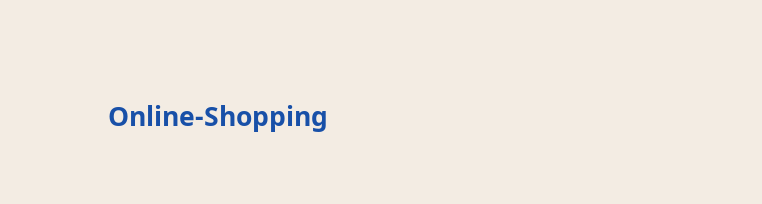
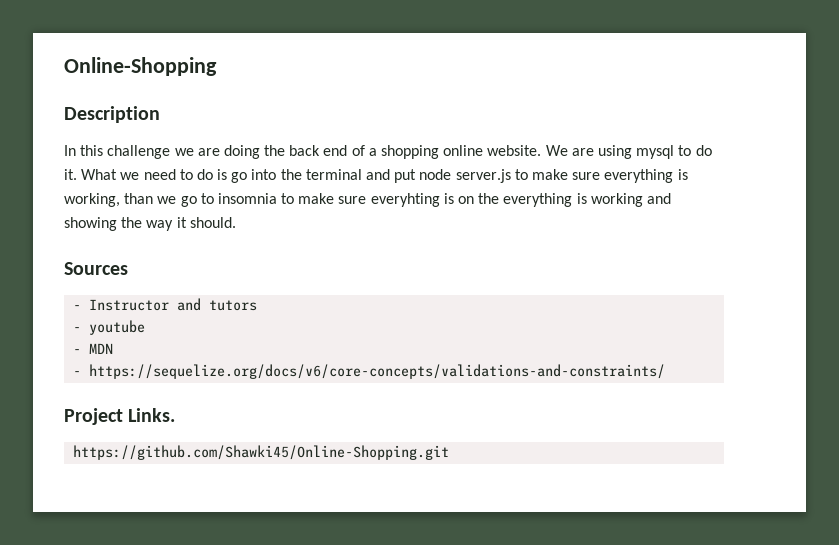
+ Description
+ In this challenge we are doing the back end of a shopping online website. We are using mysql to do it. What we need to do is go into the terminal and put node server.js to make sure everything is working, than we go to insomnia to make sure everyhting is on the everything is working and showing the way it should.
+ Sources
+ - Instructor and tutors
+ - youtube
+ - MDN
+ - https://sequelize.org/docs/v6/core-concepts/validations-and-constraints/
+ Project Links.
+ https://github.com/Shawki45/Online-Shopping.git

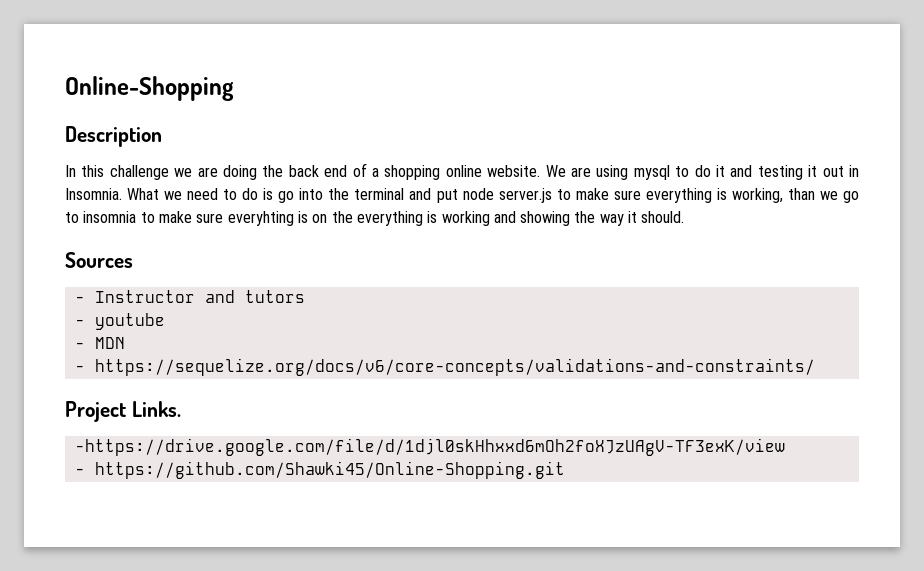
- We are using mysql to do it.
+ We are using mysql to do it and testing it out in Insomnia.
- https://github.com/Shawki45/Online-Shopping.git
+ -https://drive.google.com/file/d/1djl0skHhxxd6mOh2foXJzUAgV-TF3exK/view
+ - https://github.com/Shawki45/Online-Shopping.git

